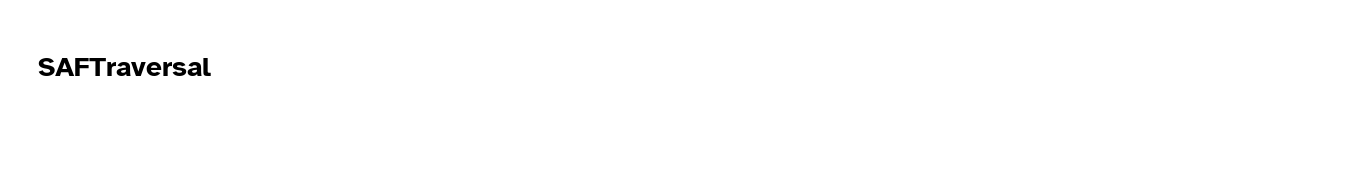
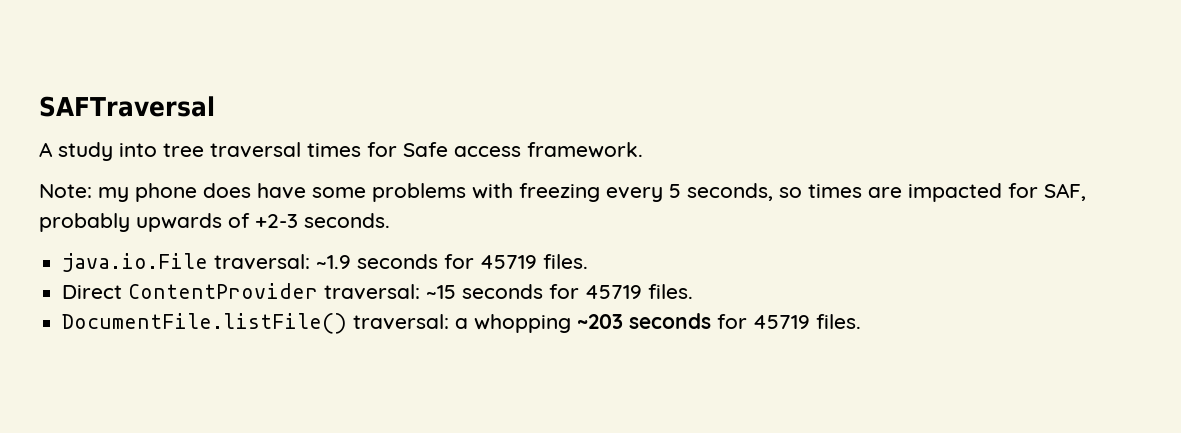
+ A study into tree traversal times for Safe access framework.
+ Note: my phone does have some problems with freezing every 5 seconds, so times are impacted for SAF, probably upwards of +2-3 seconds.
+ java.io.File traversal: ~1.9 seconds for 45719 files.
+ Direct ContentProvider traversal: ~15 seconds for 45719 files.
+ DocumentFile.listFile() traversal: a whopping ~203 seconds for 45719 files.

